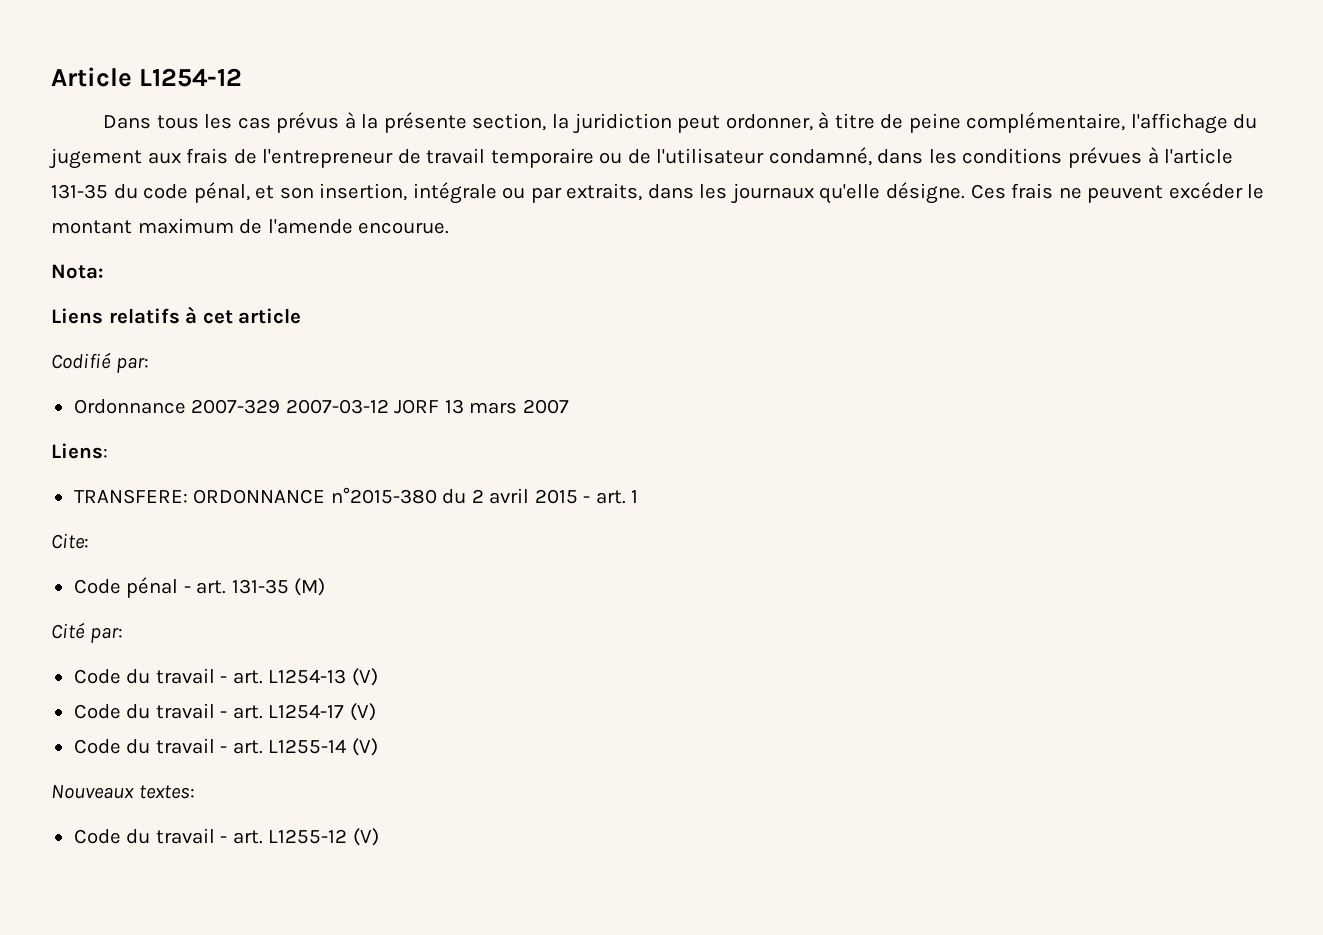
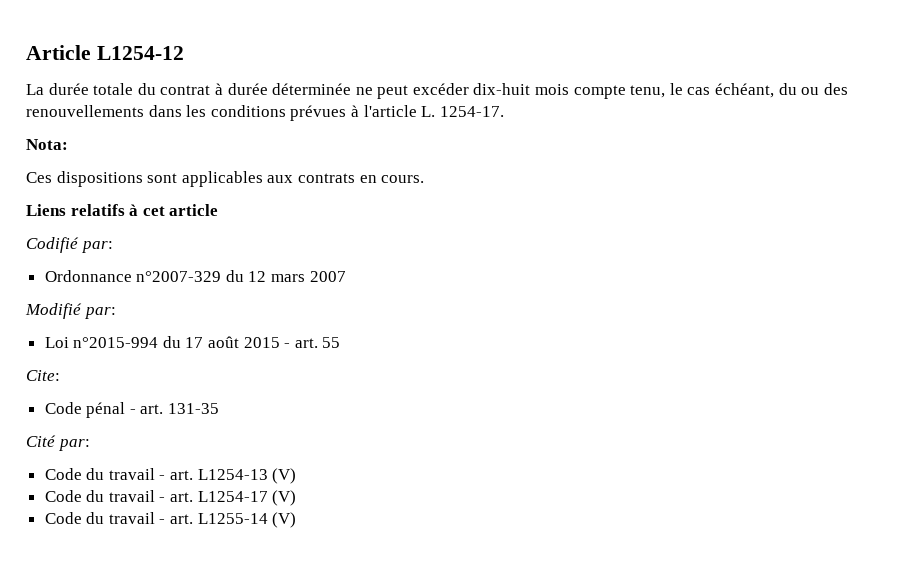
- Dans tous les cas prévus à la présente section, la juridiction peut ordonner, à titre de peine complémentaire, l'affichage du jugement aux frais de l'entrepreneur de travail temporaire ou de l'utilisateur condamné, dans les conditions prévues à l'article 131-35 du code pénal, et son insertion, intégrale ou par extraits, dans les journaux qu'elle désigne. Ces frais ne peuvent excéder le montant maximum de l'amende encourue.
+ La durée totale du contrat à durée déterminée ne peut excéder dix-huit mois compte tenu, le cas échéant, du ou des renouvellements dans les conditions prévues à l'article L. 1254-17.
  Nota:
+ Ces dispositions sont applicables aux contrats en cours.
- Ordonnance 2007-329 2007-03-12 JORF 13 mars 2007
- Liens:
- TRANSFERE: ORDONNANCE n°2015-380 du 2 avril 2015 - art. 1
+ Ordonnance n°2007-329 du 12 mars 2007
+ Modifié par:
+ Loi n°2015-994 du 17 août 2015 - art. 55
- Code pénal - art. 131-35 (M)
+ Code pénal - art. 131-35
- Nouveaux textes:
- Code du travail - art. L1255-12 (V)

